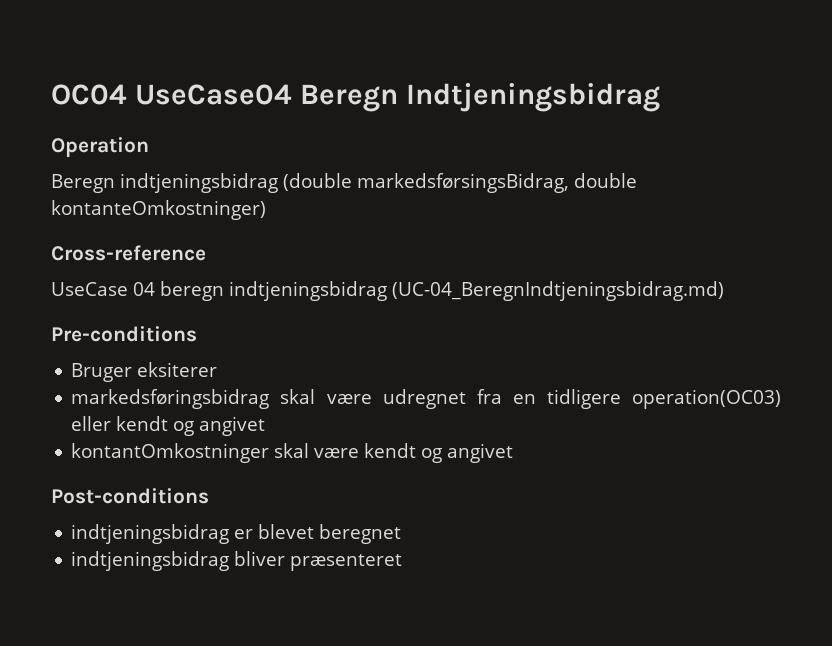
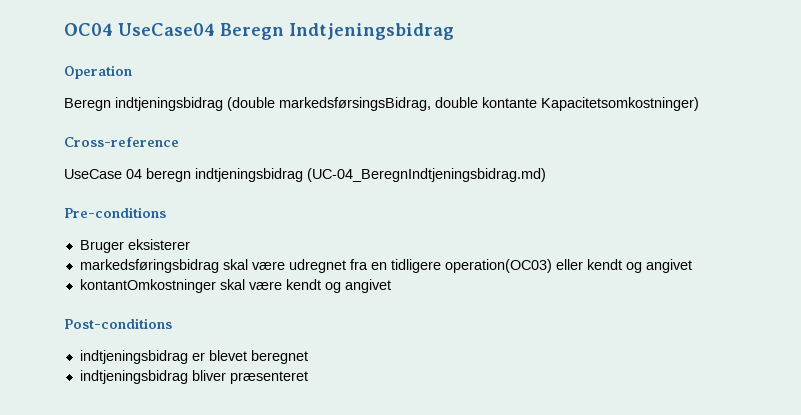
- Beregn indtjeningsbidrag (double markedsførsingsBidrag, double kontanteOmkostninger)
+ Beregn indtjeningsbidrag (double markedsførsingsBidrag, double kontante Kapacitetsomkostninger)
- Bruger eksiterer
+ Bruger eksisterer

